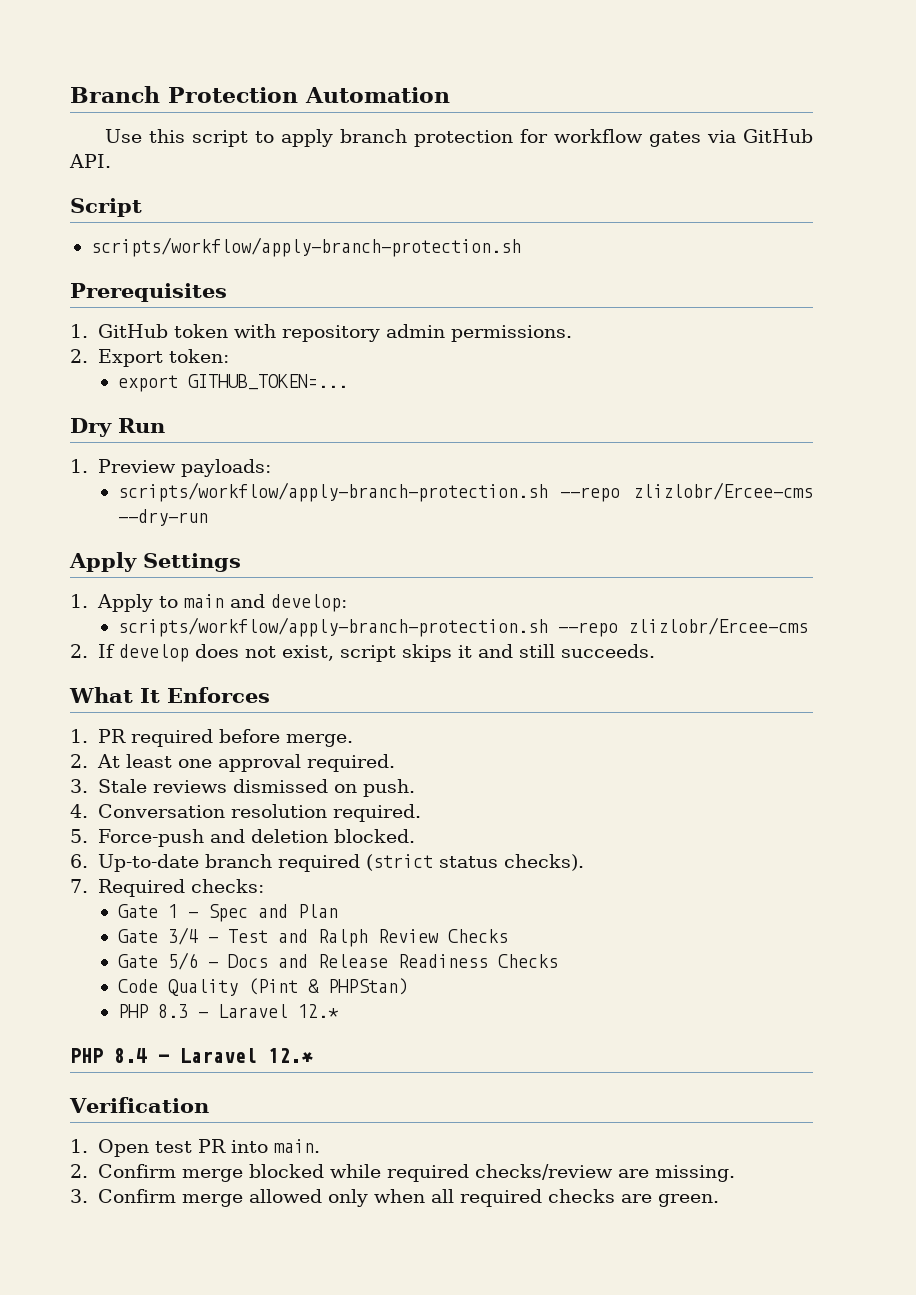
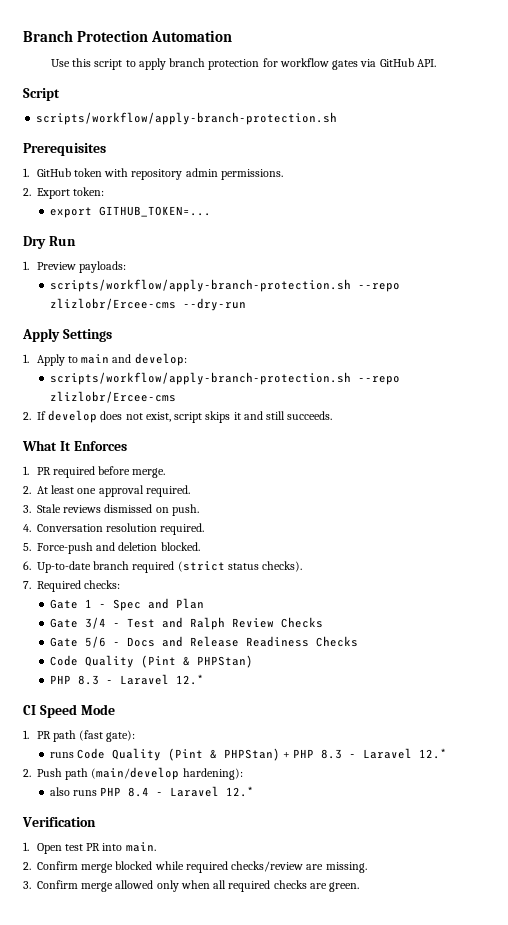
- PHP 8.4 - Laravel 12.*
+ CI Speed Mode
+ 1. PR path (fast gate):
+ runs Code Quality (Pint & PHPStan) + PHP 8.3 - Laravel 12.*
+ 2. Push path (main/develop hardening):
+ also runs PHP 8.4 - Laravel 12.*

